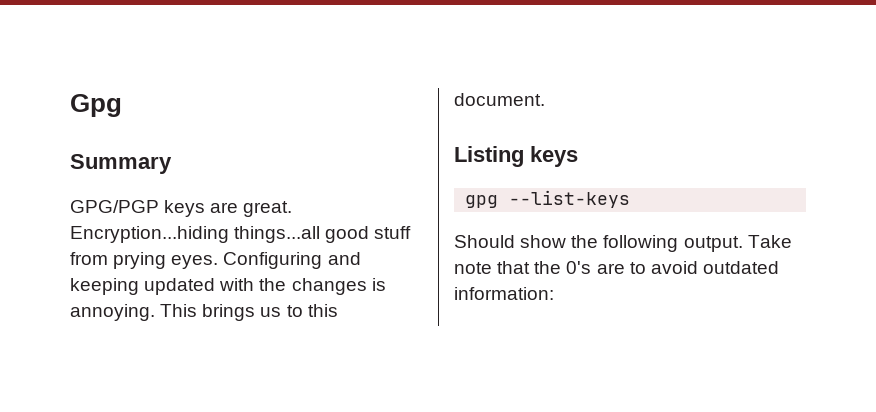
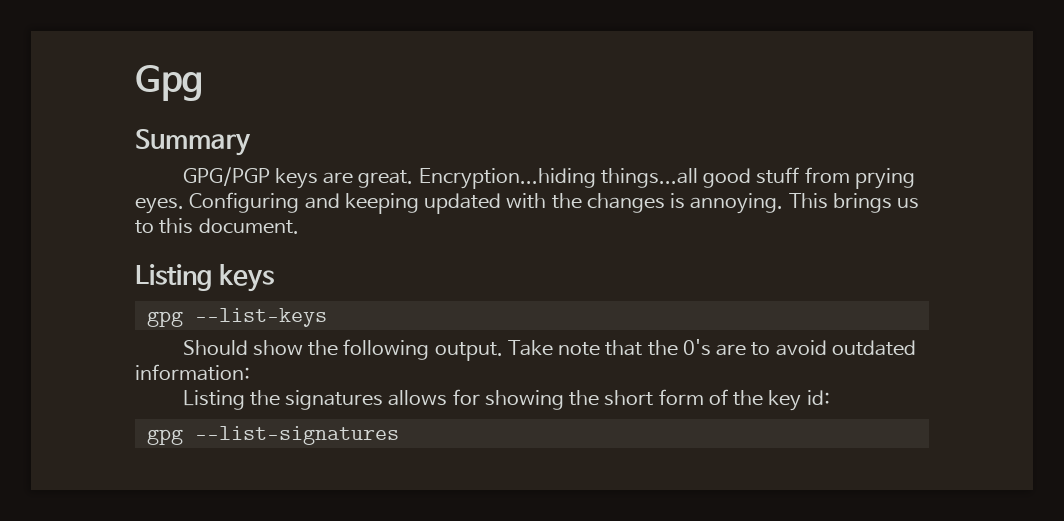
+ Listing the signatures allows for showing the short form of the key id:
+ gpg --list-signatures

